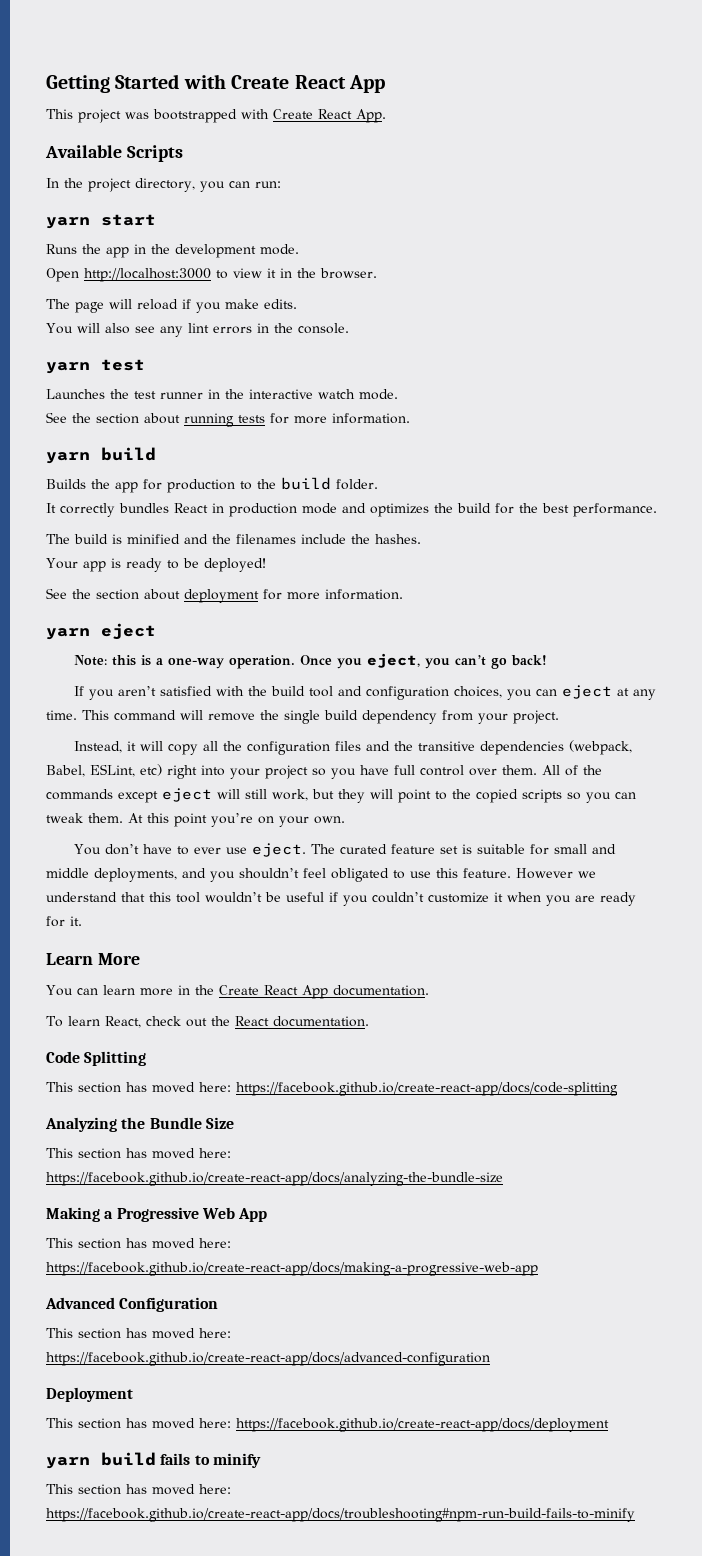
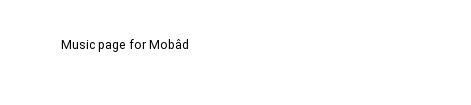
- Getting Started with Create React App
- This project was bootstrapped with Create React App.
- Available Scripts
- In the project directory, you can run:
- yarn start
- Runs the app in the development mode.
- Open http://localhost:3000 to view it in the browser.
- The page will reload if you make edits.
- You will also see any lint errors in the console.
- yarn test
- Launches the test runner in the interactive watch mode.
- See the section about running tests for more information.
- yarn build
- Builds the app for production to the build folder.
- It correctly bundles React in production mode and optimizes the build for the best performance.
- The build is minified and the filenames include the hashes.
- Your app is ready to be deployed!
- See the section about deployment for more information.
- yarn eject
- Note: this is a one-way operation. Once you eject, you can’t go back!
- If you aren’t satisfied with the build tool and configuration choices, you can eject at any time. This command will remove the single build dependency from your project.
- Instead, it will copy all the configuration files and the transitive dependencies (webpack, Babel, ESLint, etc) right into your project so you have full control over them. All of the commands except eject will still work, but they will point to the copied scripts so you can tweak them. At this point you’re on your own.
- You don’t have to ever use eject. The curated feature set is suitable for small and middle deployments, and you shouldn’t feel obligated to use this feature. However we understand that this tool wouldn’t be useful if you couldn’t customize it when you are ready for it.
- Learn More
- You can learn more in the Create React App documentation.
- To learn React, check out the React documentation.
- Code Splitting
- This section has moved here: https://facebook.github.io/create-react-app/docs/code-splitting
- Analyzing the Bundle Size
- This section has moved here: https://facebook.github.io/create-react-app/docs/analyzing-the-bundle-size
- Making a Progressive Web App
- This section has moved here: https://facebook.github.io/create-react-app/docs/making-a-progressive-web-app
- Advanced Configuration
- This section has moved here: https://facebook.github.io/create-react-app/docs/advanced-configuration
- Deployment
- This section has moved here: https://facebook.github.io/create-react-app/docs/deployment
- yarn build fails to minify
- This section has moved here: https://facebook.github.io/create-react-app/docs/troubleshooting#npm-run-build-fails-to-minify
+ Music page for Mobâd

